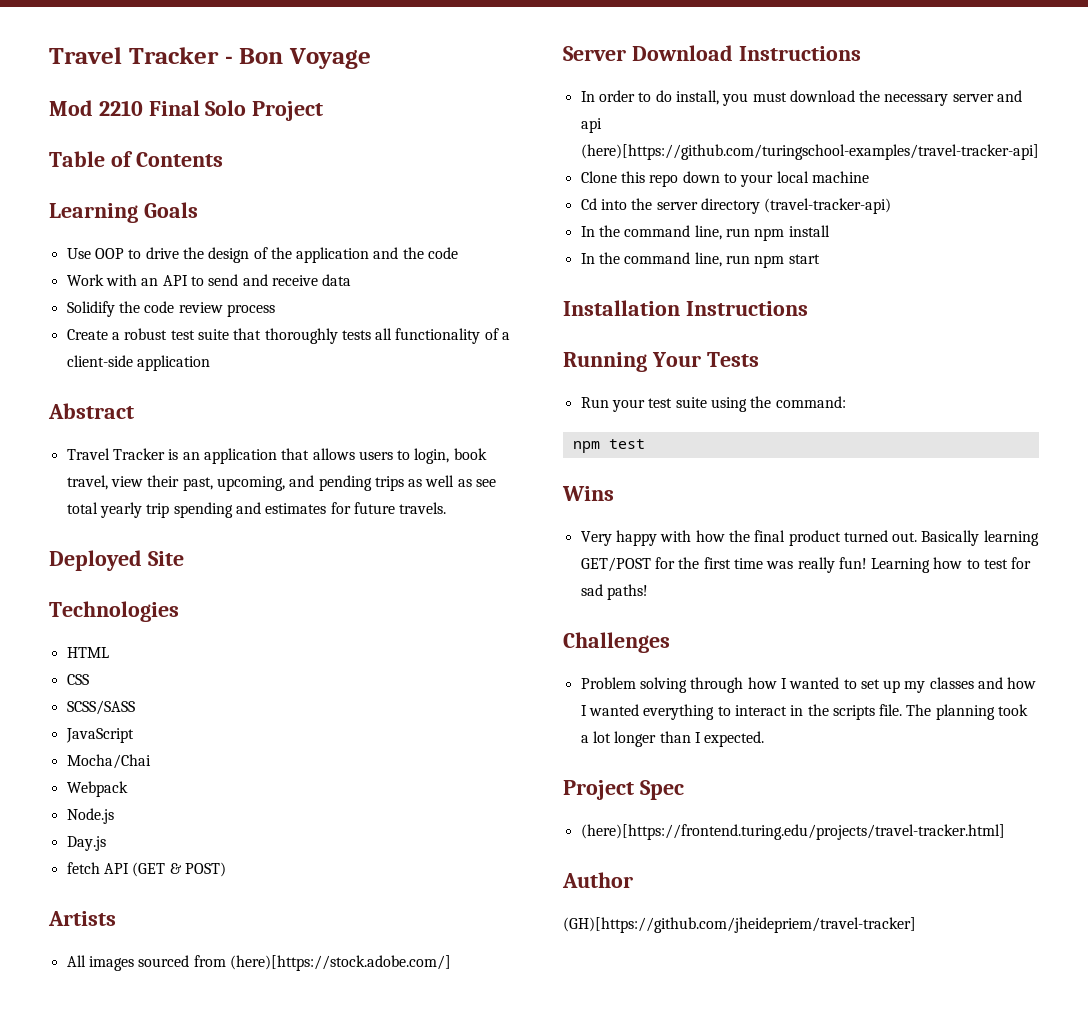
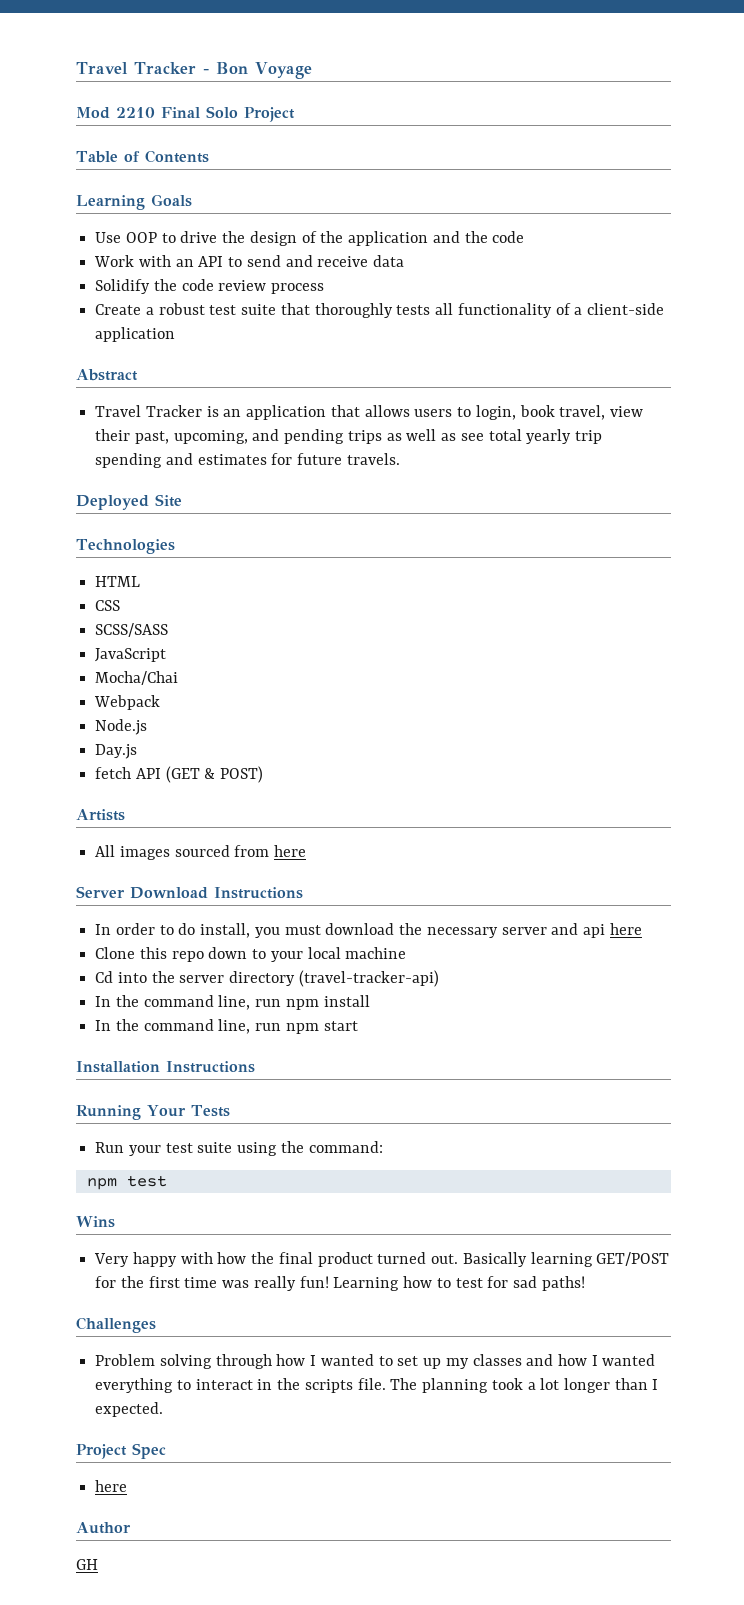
- All images sourced from (here)[https://stock.adobe.com/]
+ All images sourced from here
- In order to do install, you must download the necessary server and api (here)[https://github.com/turingschool-examples/travel-tracker-api]
+ In order to do install, you must download the necessary server and api here
  Project Spec
- (here)[https://frontend.turing.edu/projects/travel-tracker.html]
+ here
- (GH)[https://github.com/jheidepriem/travel-tracker]
+ GH

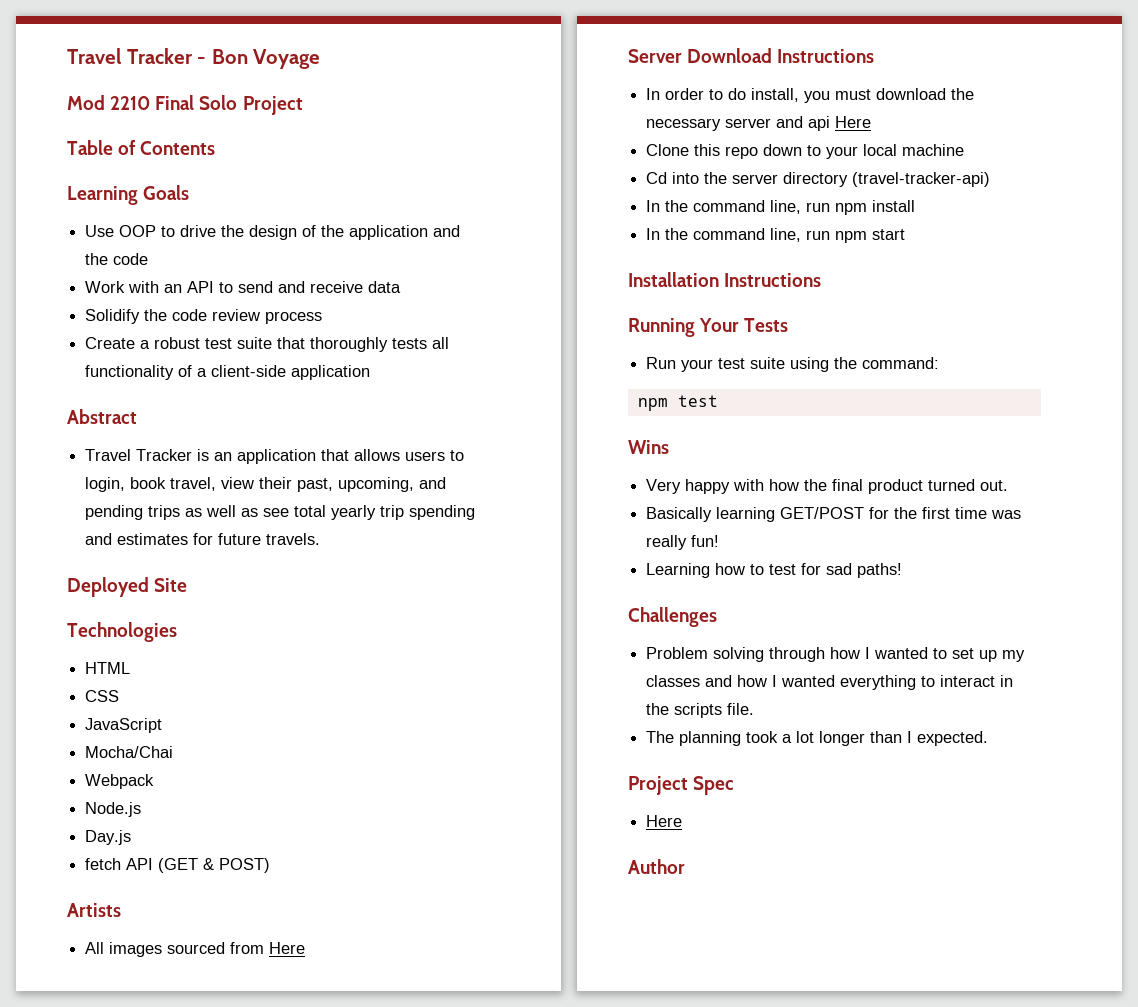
- SCSS/SASS
- All images sourced from here
+ All images sourced from Here
- In order to do install, you must download the necessary server and api here
+ In order to do install, you must download the necessary server and api Here
- Very happy with how the final product turned out. Basically learning GET/POST for the first time was really fun! Learning how to test for sad paths!
+ Very happy with how the final product turned out.
+ Basically learning GET/POST for the first time was really fun!
+ Learning how to test for sad paths!
- Problem solving through how I wanted to set up my classes and how I wanted everything to interact in the scripts file. The planning took a lot longer than I expected.
+ Problem solving through how I wanted to set up my classes and how I wanted everything to interact in the scripts file.
+ The planning took a lot longer than I expected.
  Project Spec
- here
+ Here
- GH

